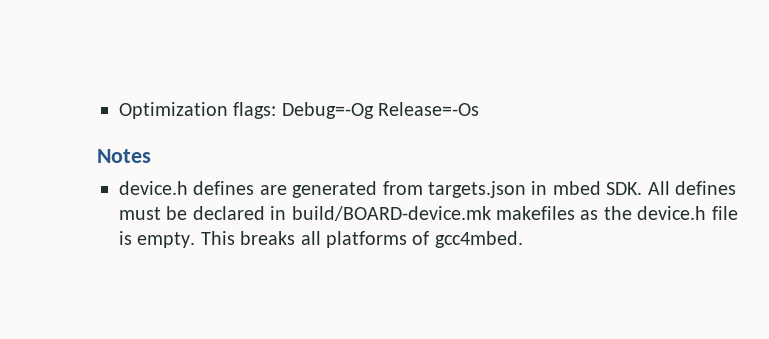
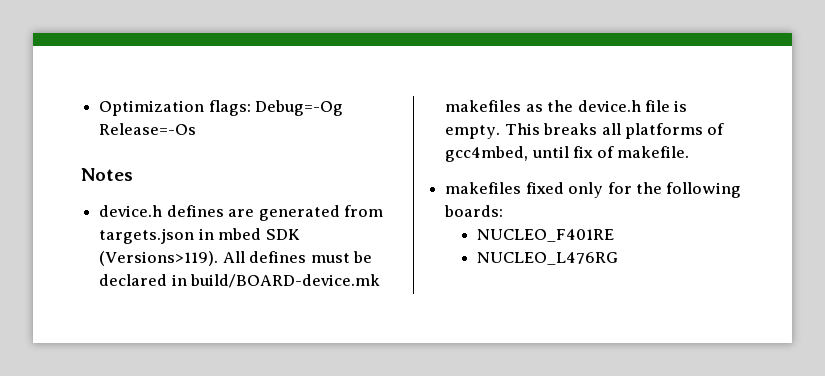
- device.h defines are generated from targets.json in mbed SDK. All defines must be declared in build/BOARD-device.mk makefiles as the device.h file is empty.
+ device.h defines are generated from targets.json in mbed SDK (Versions>119). All defines must be declared in build/BOARD-device.mk makefiles as the device.h file is empty.
- This breaks all platforms of gcc4mbed.
+ This breaks all platforms of gcc4mbed, until fix of makefile.
+ makefiles fixed only for the following boards:
+ NUCLEO_F401RE
+ NUCLEO_L476RG

